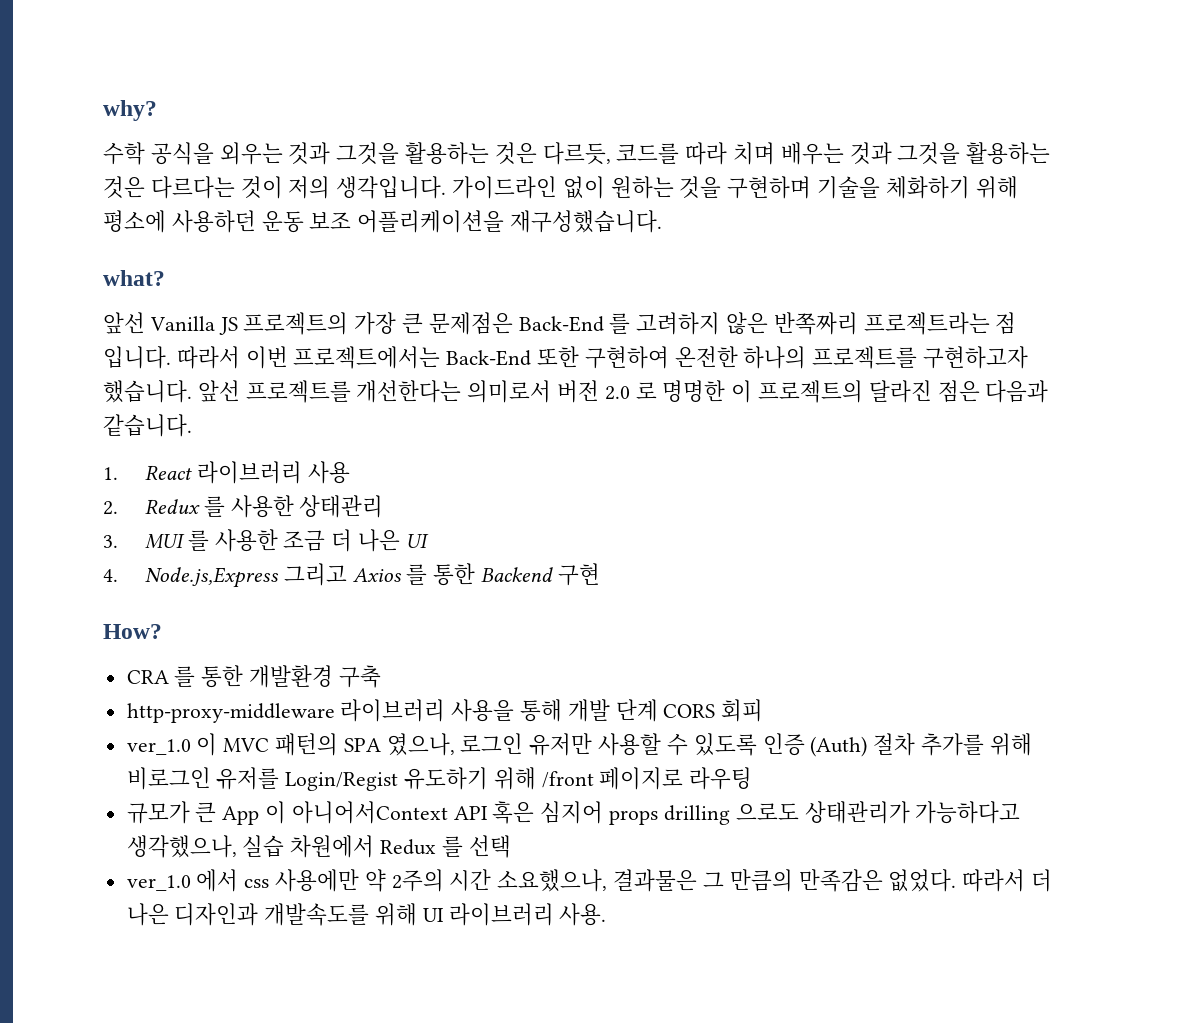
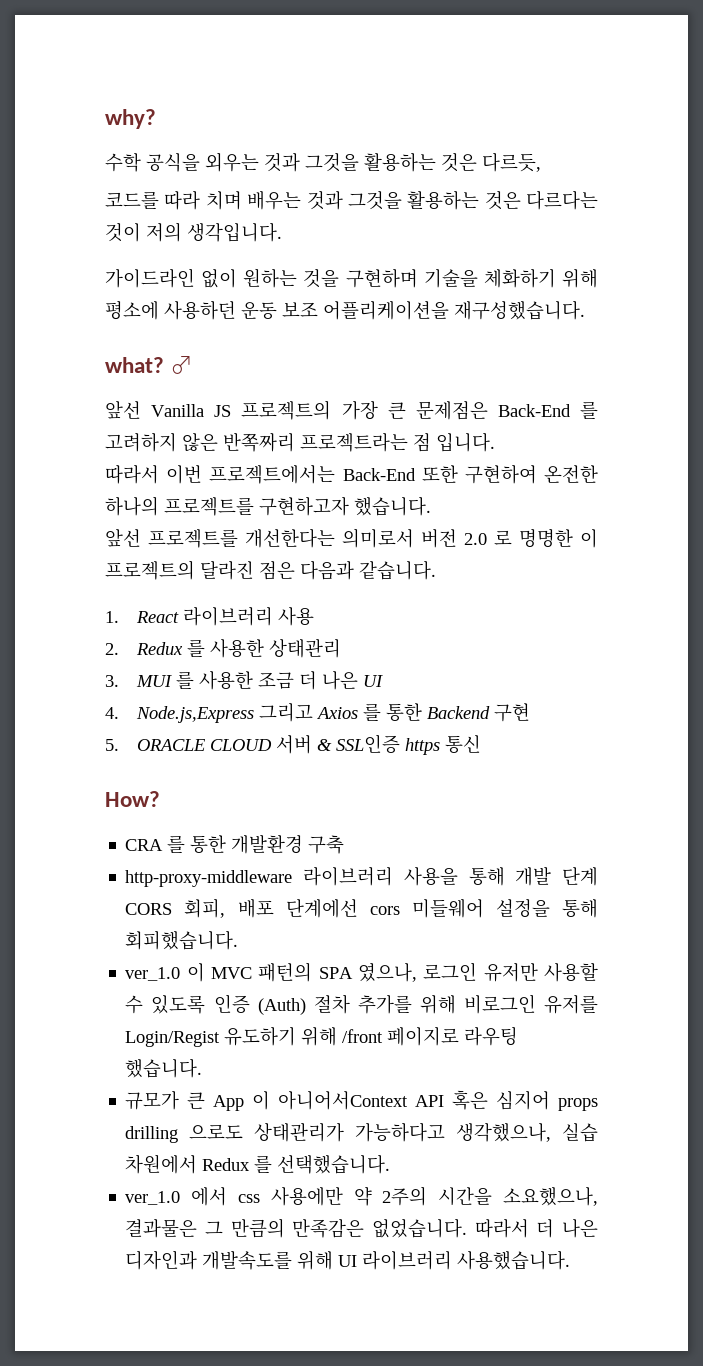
- 수학 공식을 외우는 것과 그것을 활용하는 것은 다르듯, 코드를 따라 치며 배우는 것과 그것을 활용하는 것은 다르다는 것이 저의 생각입니다. 가이드라인 없이 원하는 것을 구현하며 기술을 체화하기 위해 평소에 사용하던 운동 보조 어플리케이션을 재구성했습니다.
+ 수학 공식을 외우는 것과 그것을 활용하는 것은 다르듯,
+ 코드를 따라 치며 배우는 것과 그것을 활용하는 것은 다르다는 것이 저의 생각입니다.
+ 가이드라인 없이 원하는 것을 구현하며 기술을 체화하기 위해 평소에 사용하던 운동 보조 어플리케이션을 재구성했습니다.
+ ♂
- 앞선 Vanilla JS 프로젝트의 가장 큰 문제점은 Back-End 를 고려하지 않은 반쪽짜리 프로젝트라는 점 입니다. 따라서 이번 프로젝트에서는 Back-End 또한 구현하여 온전한 하나의 프로젝트를 구현하고자 했습니다. 앞선 프로젝트를 개선한다는 의미로서 버전 2.0 로 명명한 이 프로젝트의 달라진 점은 다음과 같습니다.
+ 앞선 Vanilla JS 프로젝트의 가장 큰 문제점은 Back-End 를 고려하지 않은 반쪽짜리 프로젝트라는 점 입니다.
+ 따라서 이번 프로젝트에서는 Back-End 또한 구현하여 온전한 하나의 프로젝트를 구현하고자 했습니다.
+ 앞선 프로젝트를 개선한다는 의미로서 버전 2.0 로 명명한 이 프로젝트의 달라진 점은 다음과 같습니다.
+ 5. ORACLE CLOUD 서버 & SSL인증 https 통신
- http-proxy-middleware 라이브러리 사용을 통해 개발 단계 CORS 회피
+ http-proxy-middleware 라이브러리 사용을 통해 개발 단계 CORS 회피, 배포 단계에선 cors 미들웨어 설정을 통해 회피했습니다.
- ver_1.0 이 MVC 패턴의 SPA 였으나, 로그인 유저만 사용할 수 있도록 인증 (Auth) 절차 추가를 위해 비로그인 유저를 Login/Regist 유도하기 위해 /front 페이지로 라우팅
+ ver_1.0 이 MVC 패턴의 SPA 였으나, 로그인 유저만 사용할 수 있도록 인증 (Auth) 절차 추가를 위해 비로그인 유저를 Login/Regist 유도하기 위해 /front 페이지로 라우팅 했습니다.
- 규모가 큰 App 이 아니어서Context API 혹은 심지어 props drilling 으로도 상태관리가 가능하다고 생각했으나, 실습 차원에서 Redux 를 선택
+ 규모가 큰 App 이 아니어서Context API 혹은 심지어 props drilling 으로도 상태관리가 가능하다고 생각했으나, 실습 차원에서 Redux 를 선택했습니다.
- ver_1.0 에서 css 사용에만 약 2주의 시간 소요했으나, 결과물은 그 만큼의 만족감은 없었다.
+ ver_1.0 에서 css 사용에만 약 2주의 시간을 소요했으나, 결과물은 그 만큼의 만족감은 없었습니다.
- 따라서 더 나은 디자인과 개발속도를 위해 UI 라이브러리 사용.
+ 따라서 더 나은 디자인과 개발속도를 위해 UI 라이브러리 사용했습니다.

